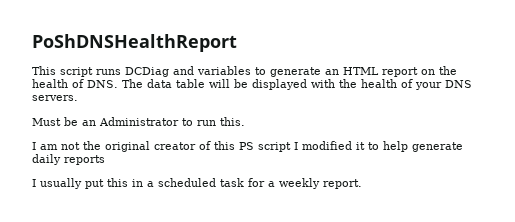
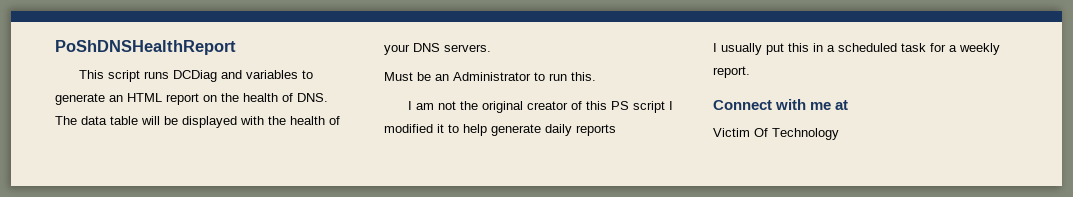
+ Connect with me at
+ Victim Of Technology

